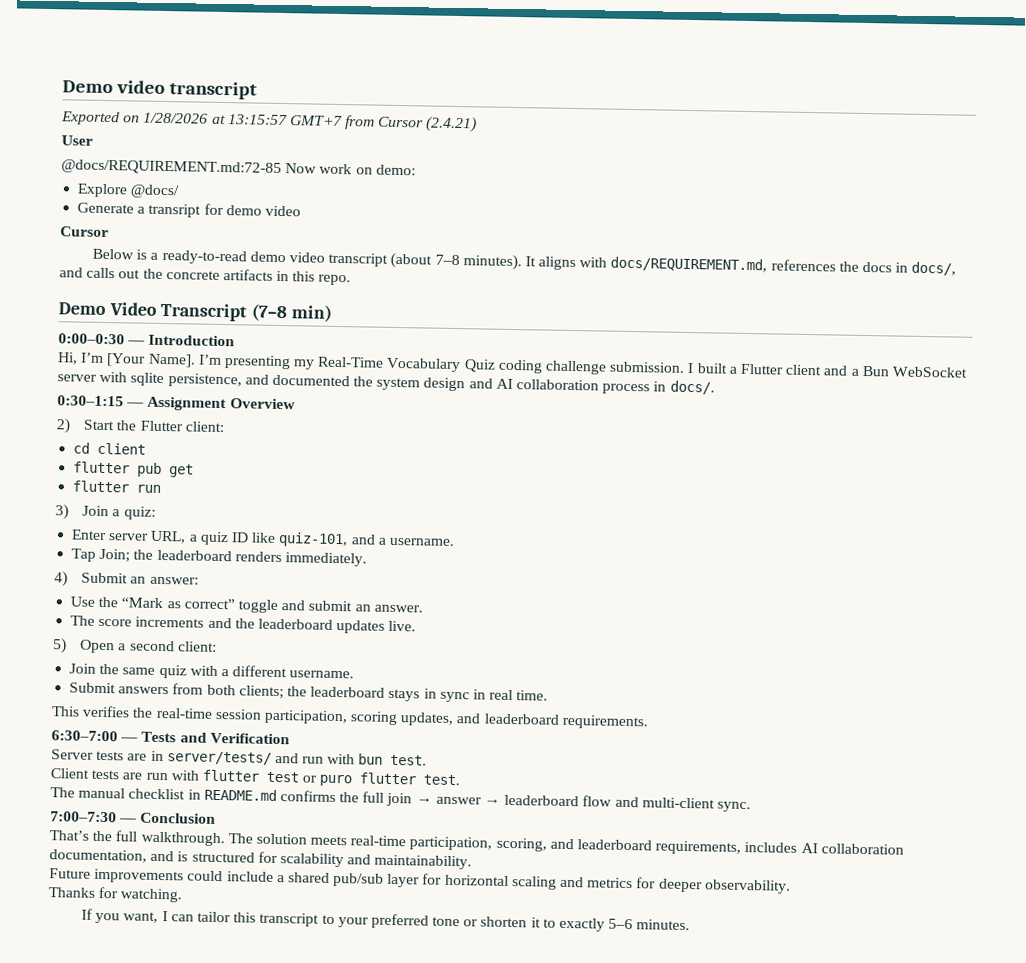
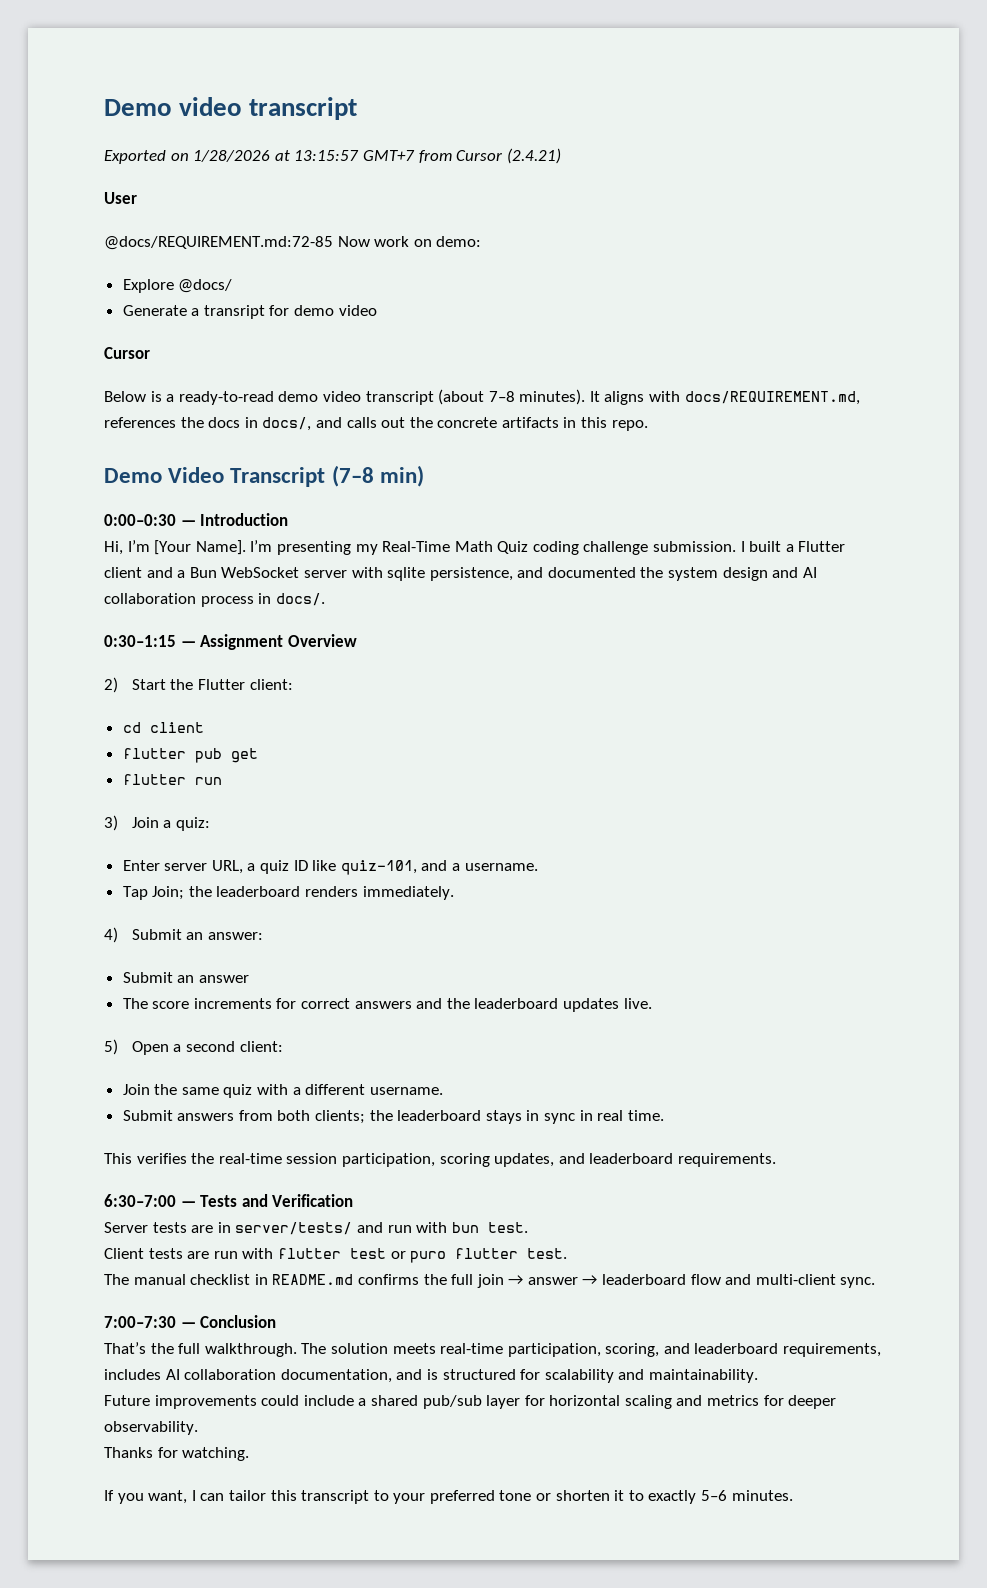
- I’m presenting my Real-Time Vocabulary Quiz coding challenge submission.
+ I’m presenting my Real-Time Math Quiz coding challenge submission.
- Use the “Mark as correct” toggle and submit an answer.
+ Submit an answer
- The score increments and the leaderboard updates live.
+ The score increments for correct answers and the leaderboard updates live.

